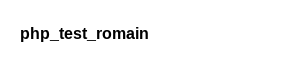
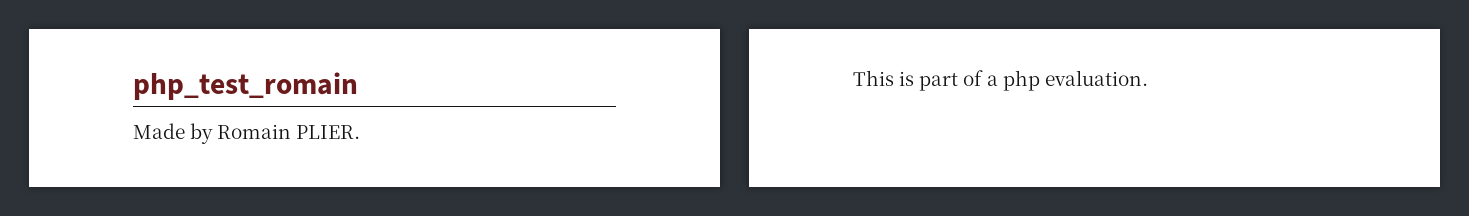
+ Made by Romain PLIER.
+ This is part of a php evaluation.

